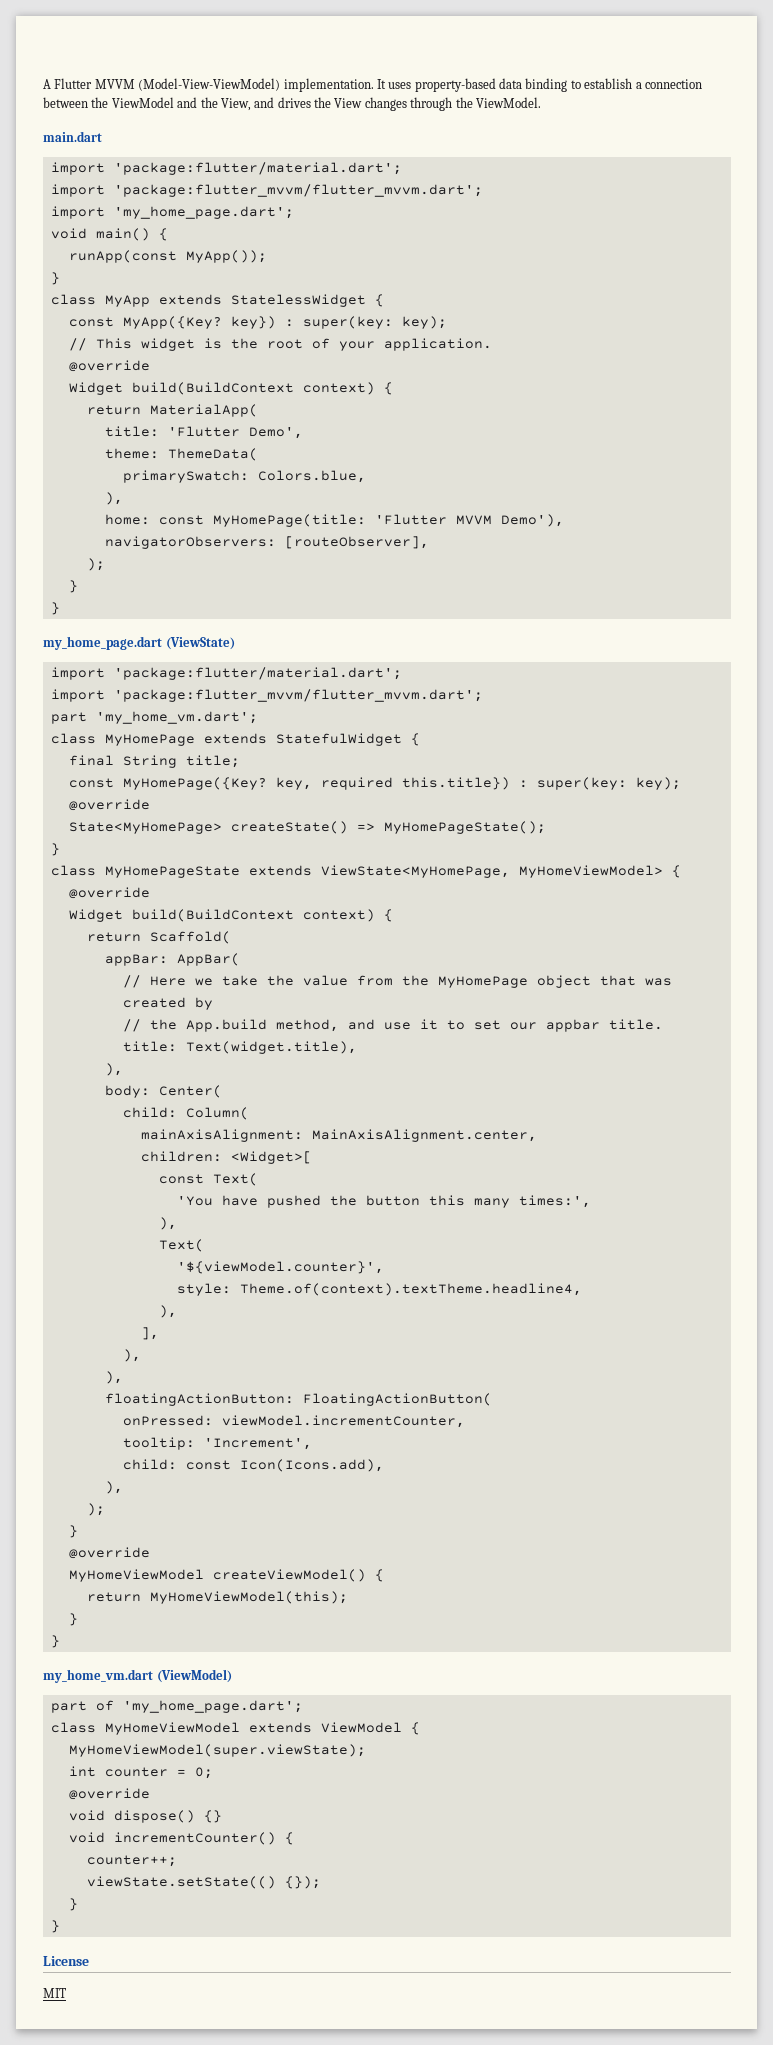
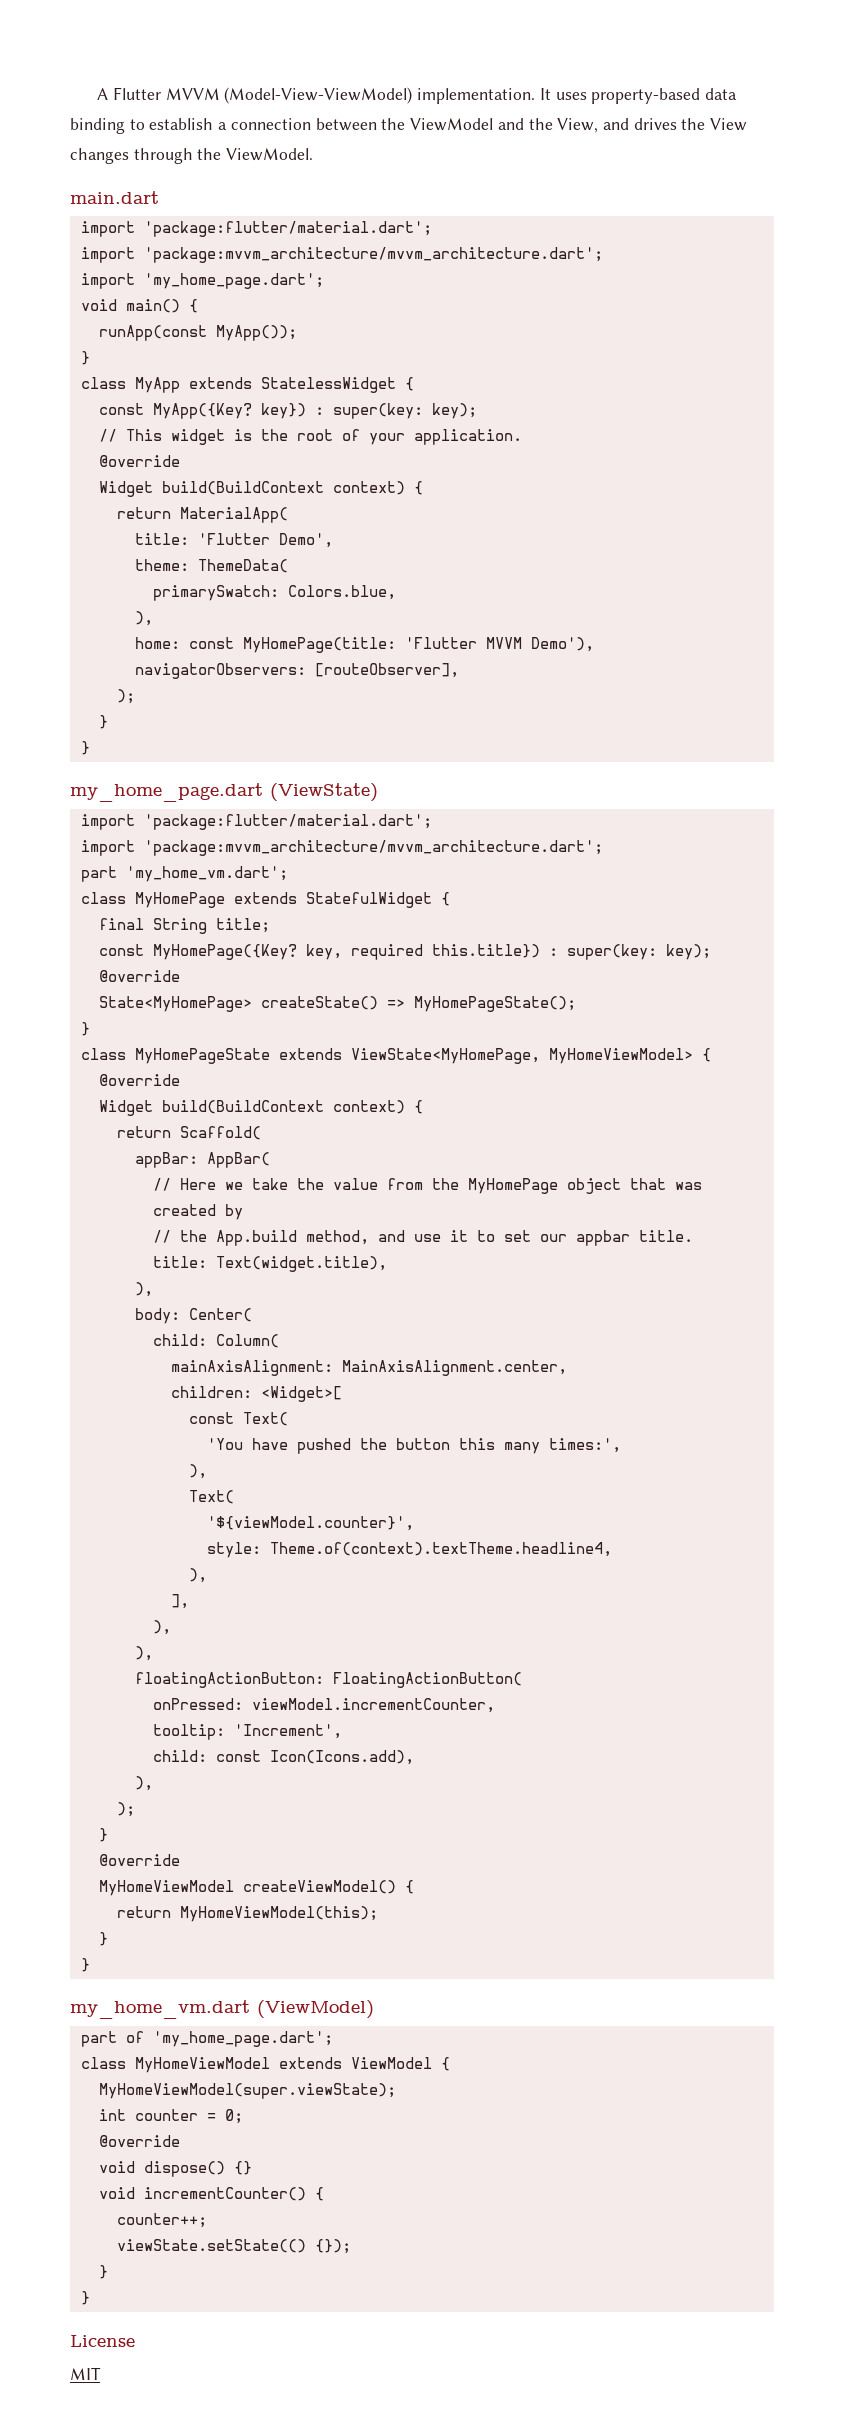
  main.dart
  import 'package:flutter/material.dart';
- import 'package:flutter_mvvm/flutter_mvvm.dart';
+ import 'package:mvvm_architecture/mvvm_architecture.dart';
  my_home_page.dart (ViewState)
  import 'package:flutter/material.dart';
- import 'package:flutter_mvvm/flutter_mvvm.dart';
+ import 'package:mvvm_architecture/mvvm_architecture.dart';

